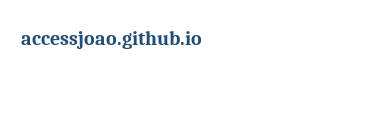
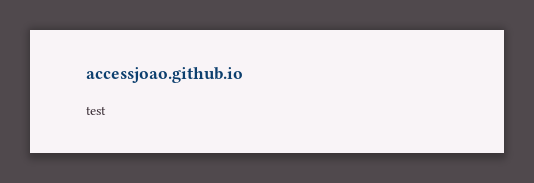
+ test

